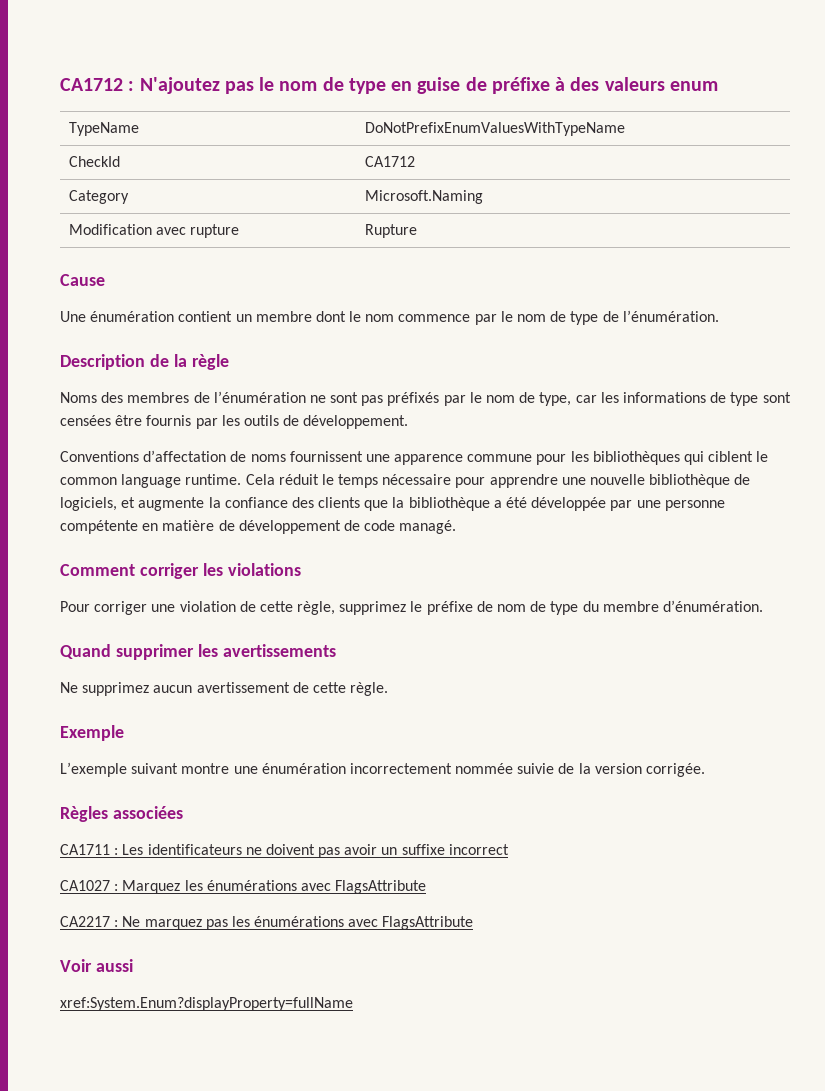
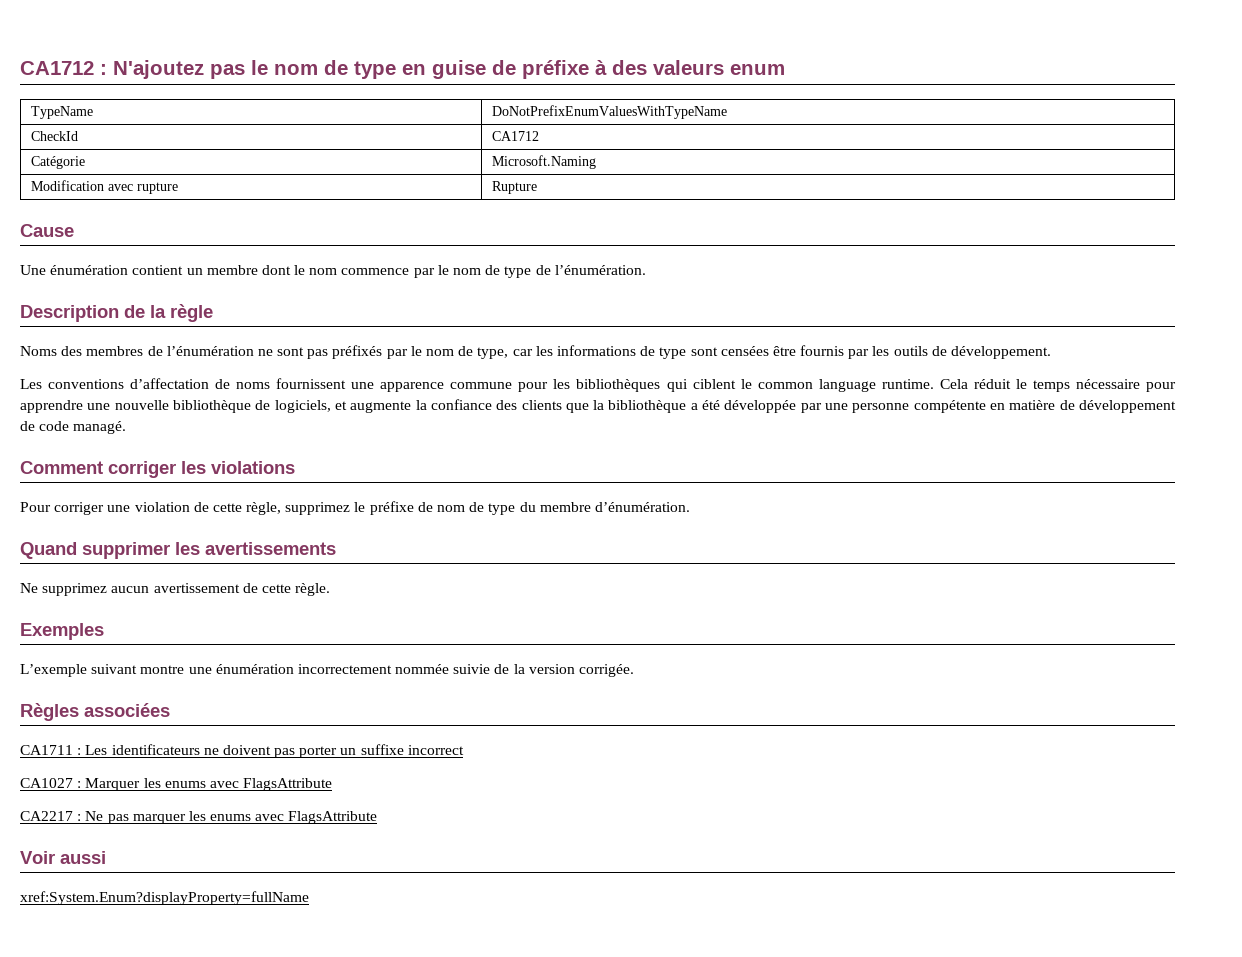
- Category | Microsoft.Naming
+ Catégorie | Microsoft.Naming
- Conventions d’affectation de noms fournissent une apparence commune pour les bibliothèques qui ciblent le common language runtime.
+ Les conventions d’affectation de noms fournissent une apparence commune pour les bibliothèques qui ciblent le common language runtime.
- Exemple
+ Exemples
- CA1711 : Les identificateurs ne doivent pas avoir un suffixe incorrect
+ CA1711 : Les identificateurs ne doivent pas porter un suffixe incorrect
- CA1027 : Marquez les énumérations avec FlagsAttribute
+ CA1027 : Marquer les enums avec FlagsAttribute
- CA2217 : Ne marquez pas les énumérations avec FlagsAttribute
+ CA2217 : Ne pas marquer les enums avec FlagsAttribute

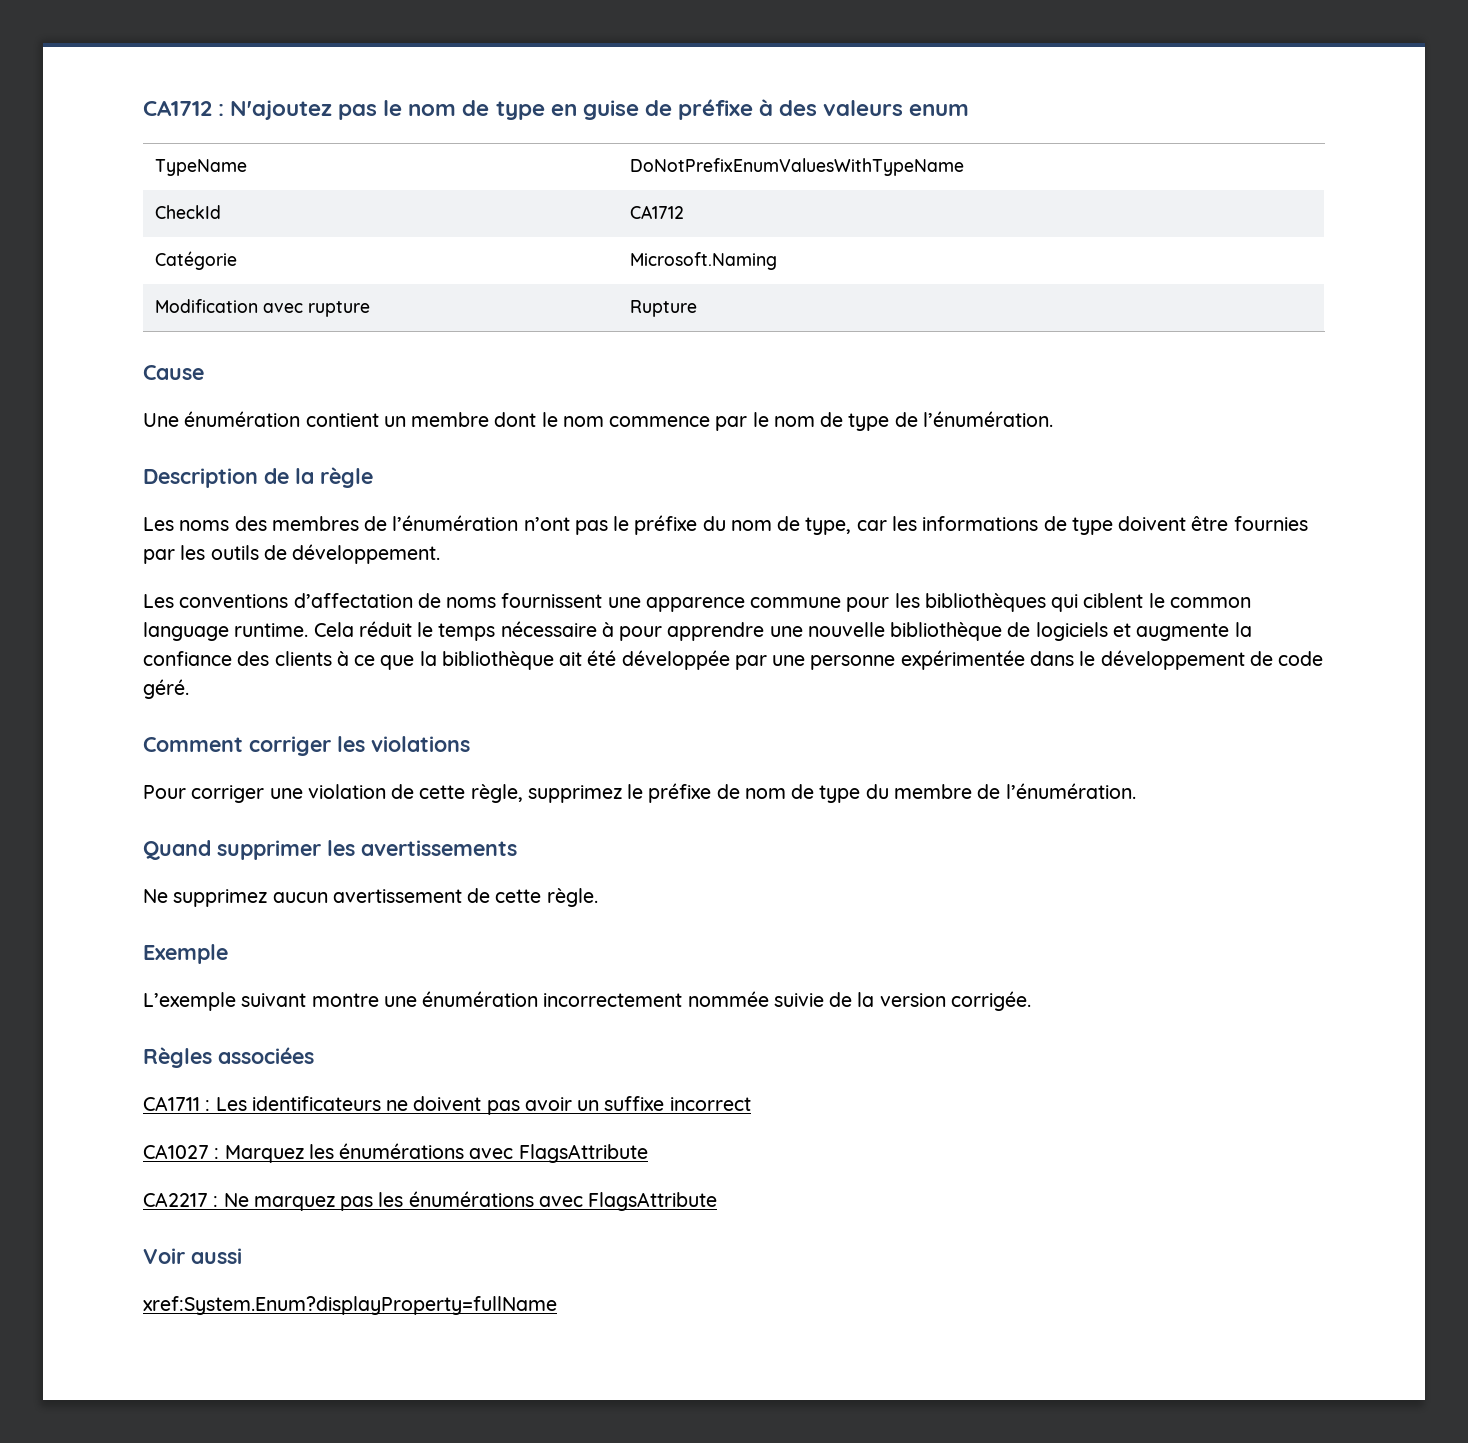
- Noms des membres de l’énumération ne sont pas préfixés par le nom de type, car les informations de type sont censées être fournis par les outils de développement.
+ Les noms des membres de l’énumération n’ont pas le préfixe du nom de type, car les informations de type doivent être fournies par les outils de développement.
- Cela réduit le temps nécessaire pour apprendre une nouvelle bibliothèque de logiciels, et augmente la confiance des clients que la bibliothèque a été développée par une personne compétente en matière de développement de code managé.
+ Cela réduit le temps nécessaire à pour apprendre une nouvelle bibliothèque de logiciels et augmente la confiance des clients à ce que la bibliothèque ait été développée par une personne expérimentée dans le développement de code géré.
- Pour corriger une violation de cette règle, supprimez le préfixe de nom de type du membre d’énumération.
+ Pour corriger une violation de cette règle, supprimez le préfixe de nom de type du membre de l’énumération.
- Exemples
+ Exemple
- CA1711 : Les identificateurs ne doivent pas porter un suffixe incorrect
+ CA1711 : Les identificateurs ne doivent pas avoir un suffixe incorrect
- CA1027 : Marquer les enums avec FlagsAttribute
+ CA1027 : Marquez les énumérations avec FlagsAttribute
- CA2217 : Ne pas marquer les enums avec FlagsAttribute
+ CA2217 : Ne marquez pas les énumérations avec FlagsAttribute

